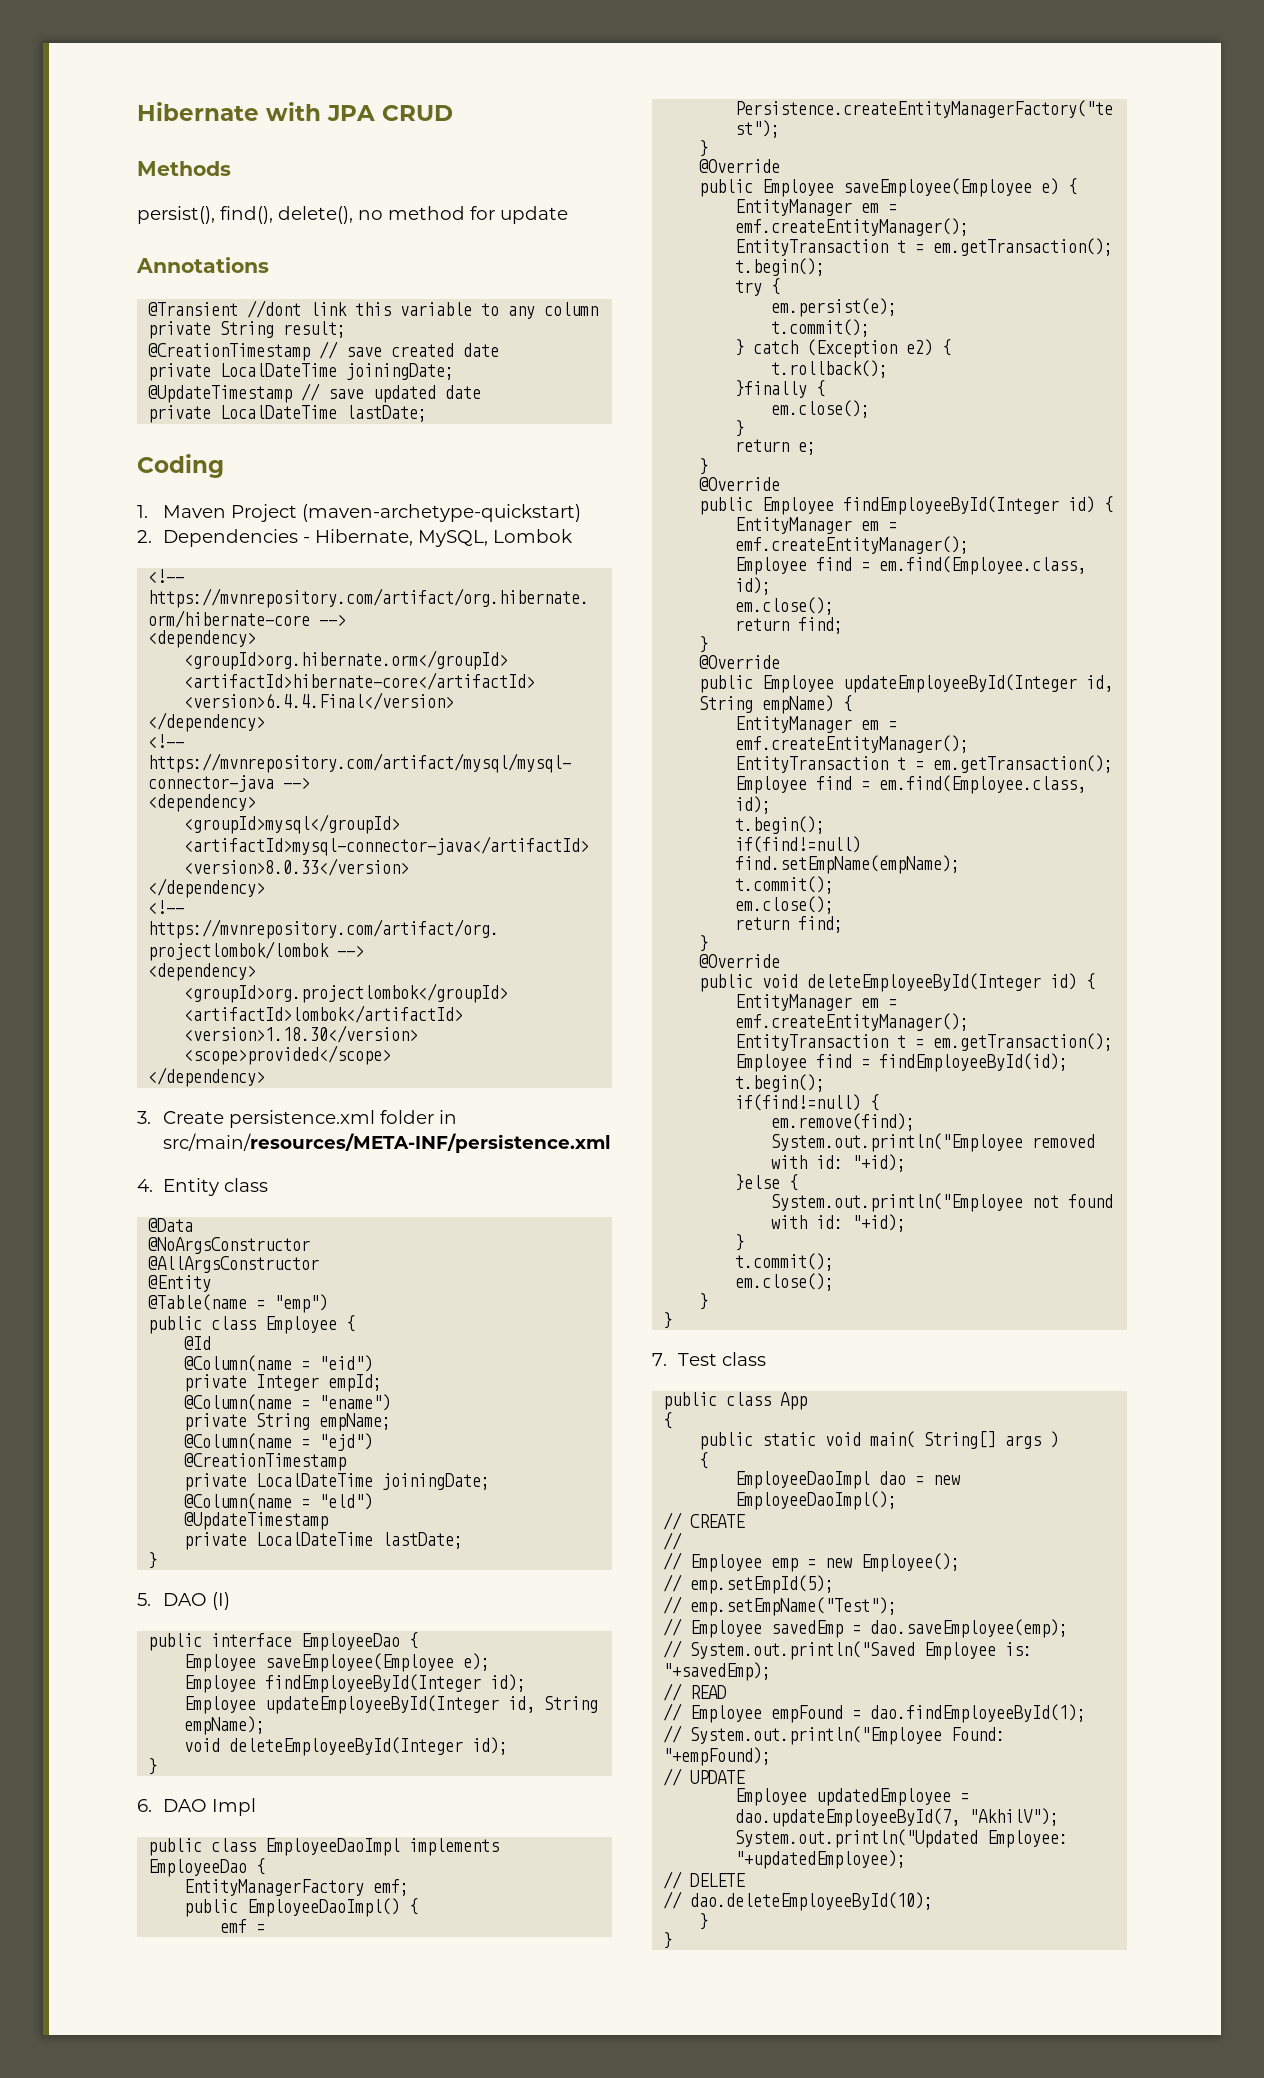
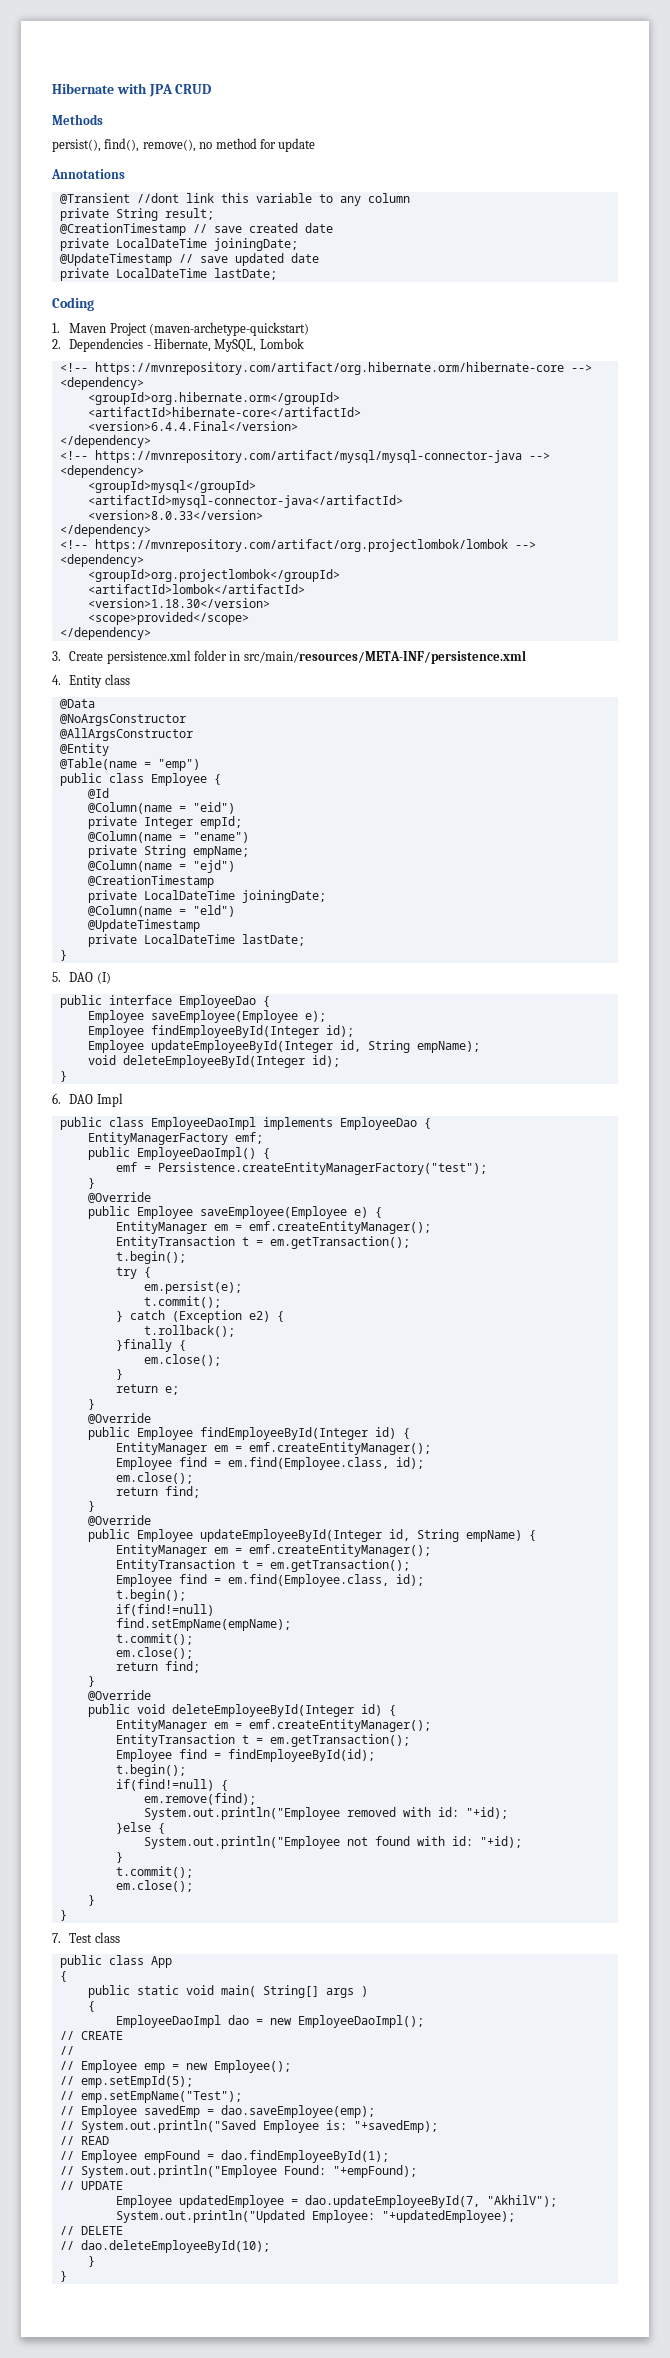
- persist(), find(), delete(), no method for update
+ persist(), find(), remove(), no method for update

